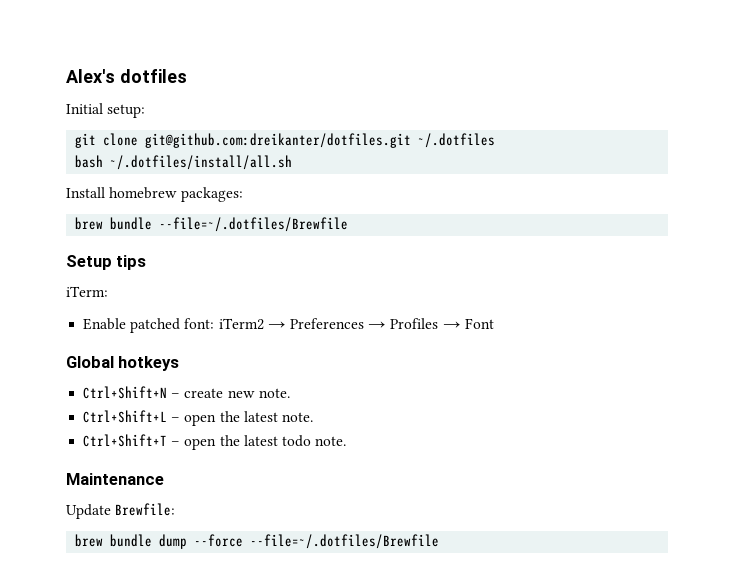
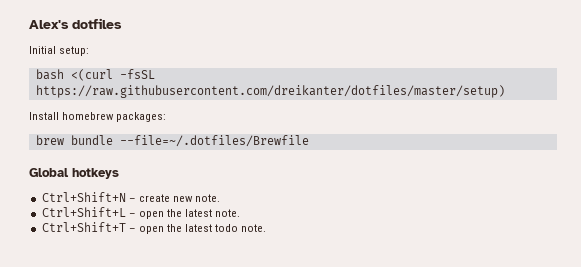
- git clone git@github.com:dreikanter/dotfiles.git ~/.dotfiles
- bash ~/.dotfiles/install/all.sh
+ bash <(curl -fsSL https://raw.githubusercontent.com/dreikanter/dotfiles/master/setup)
- Setup tips
- iTerm:
- Enable patched font: iTerm2 → Preferences → Profiles → Font
- Maintenance
- Update Brewfile:
- brew bundle dump --force --file=~/.dotfiles/Brewfile

